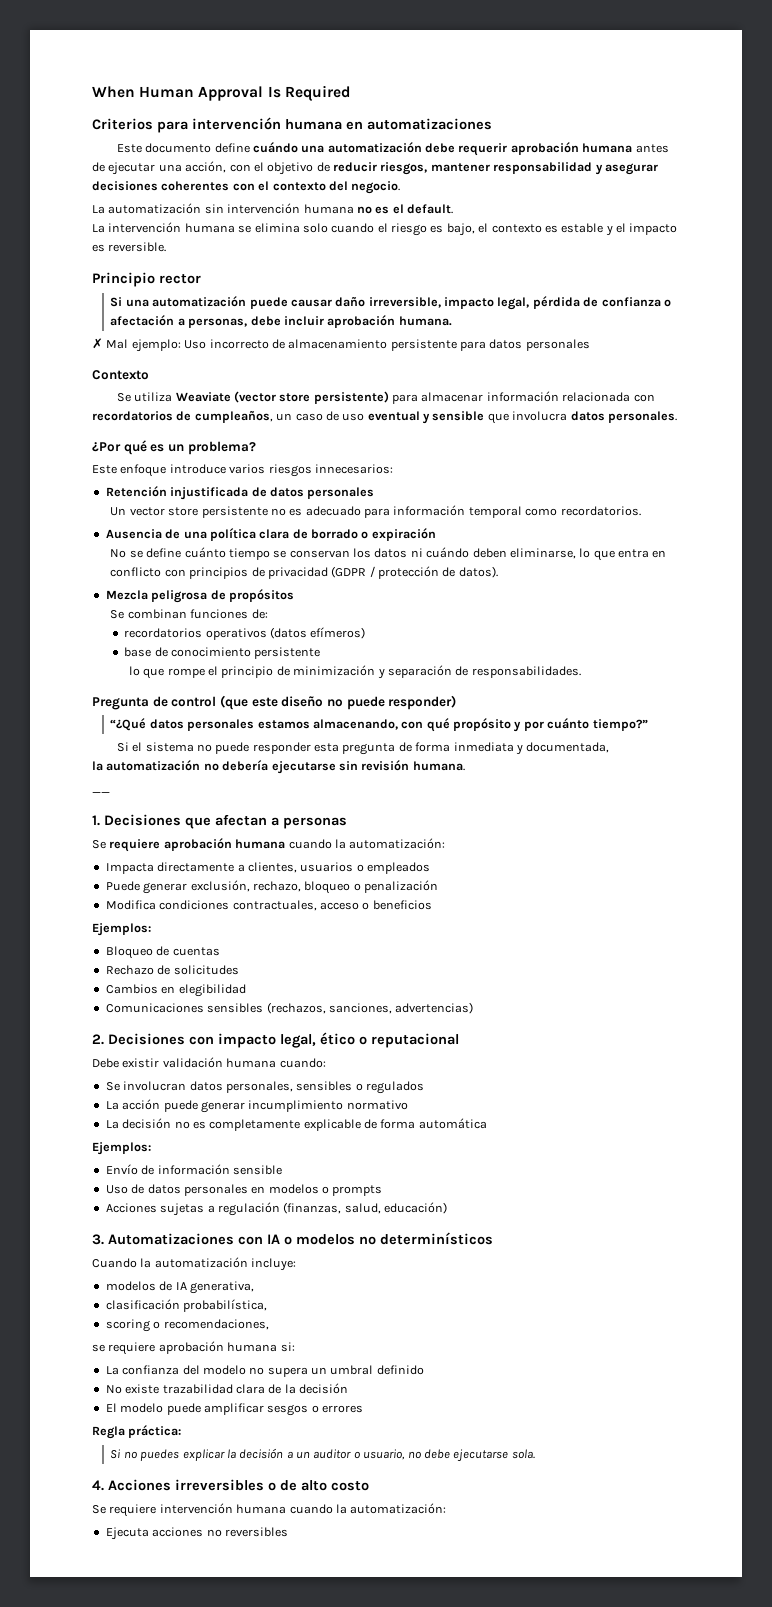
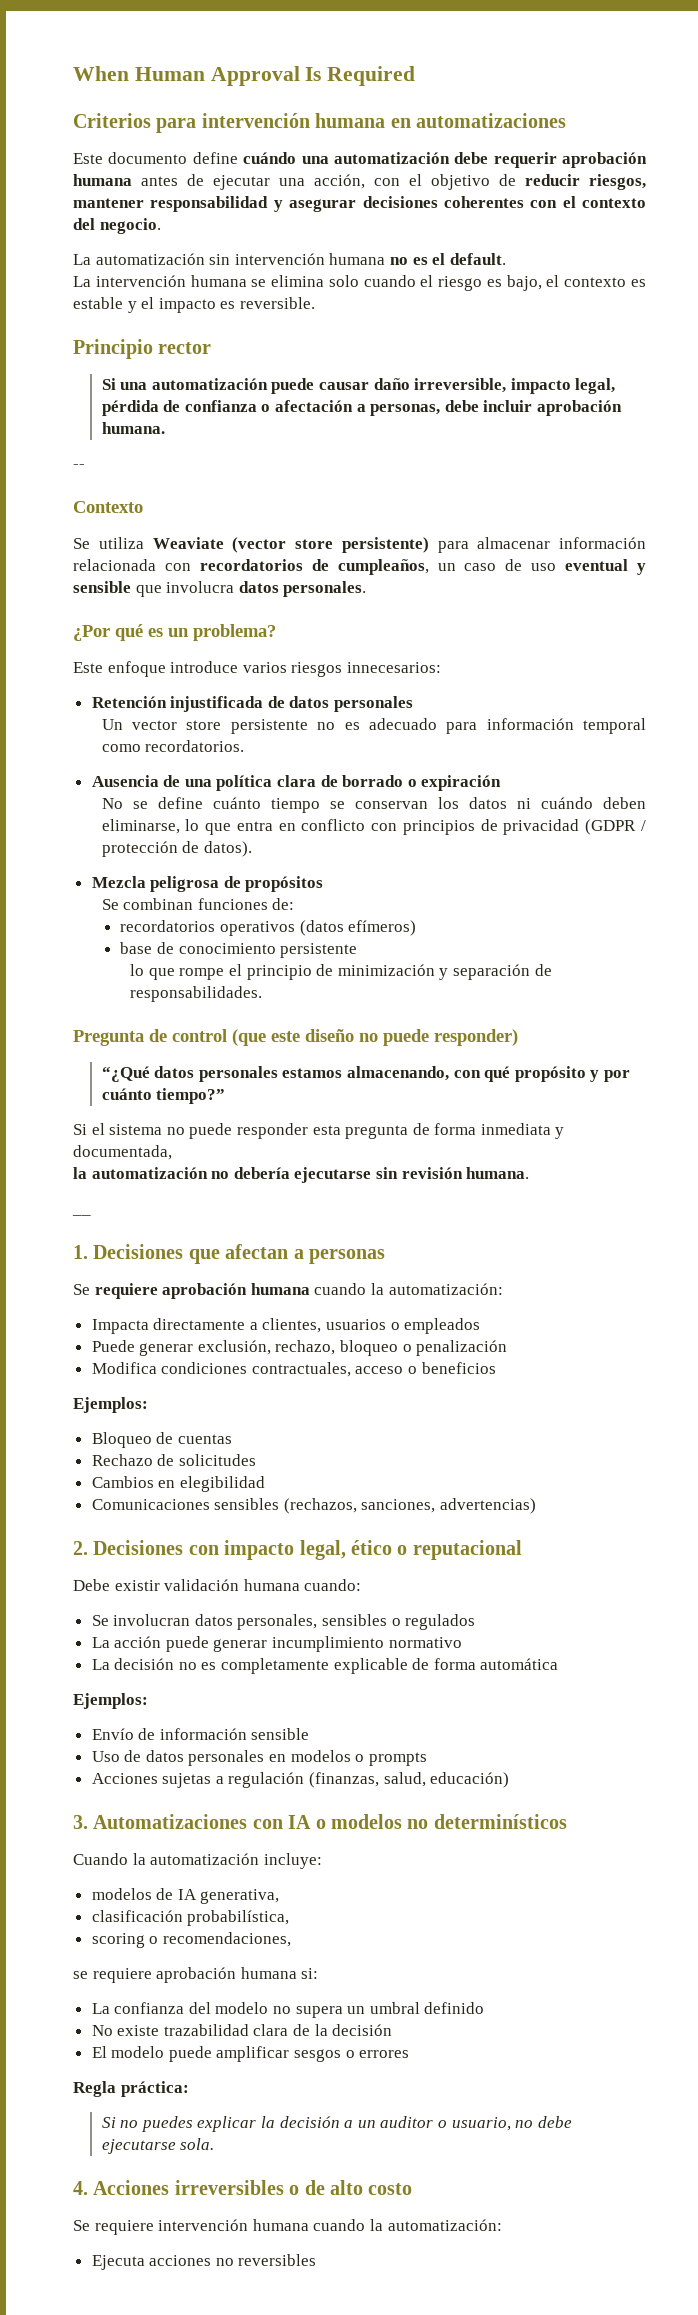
- ✗ Mal ejemplo: Uso incorrecto de almacenamiento persistente para datos personales
+ --

